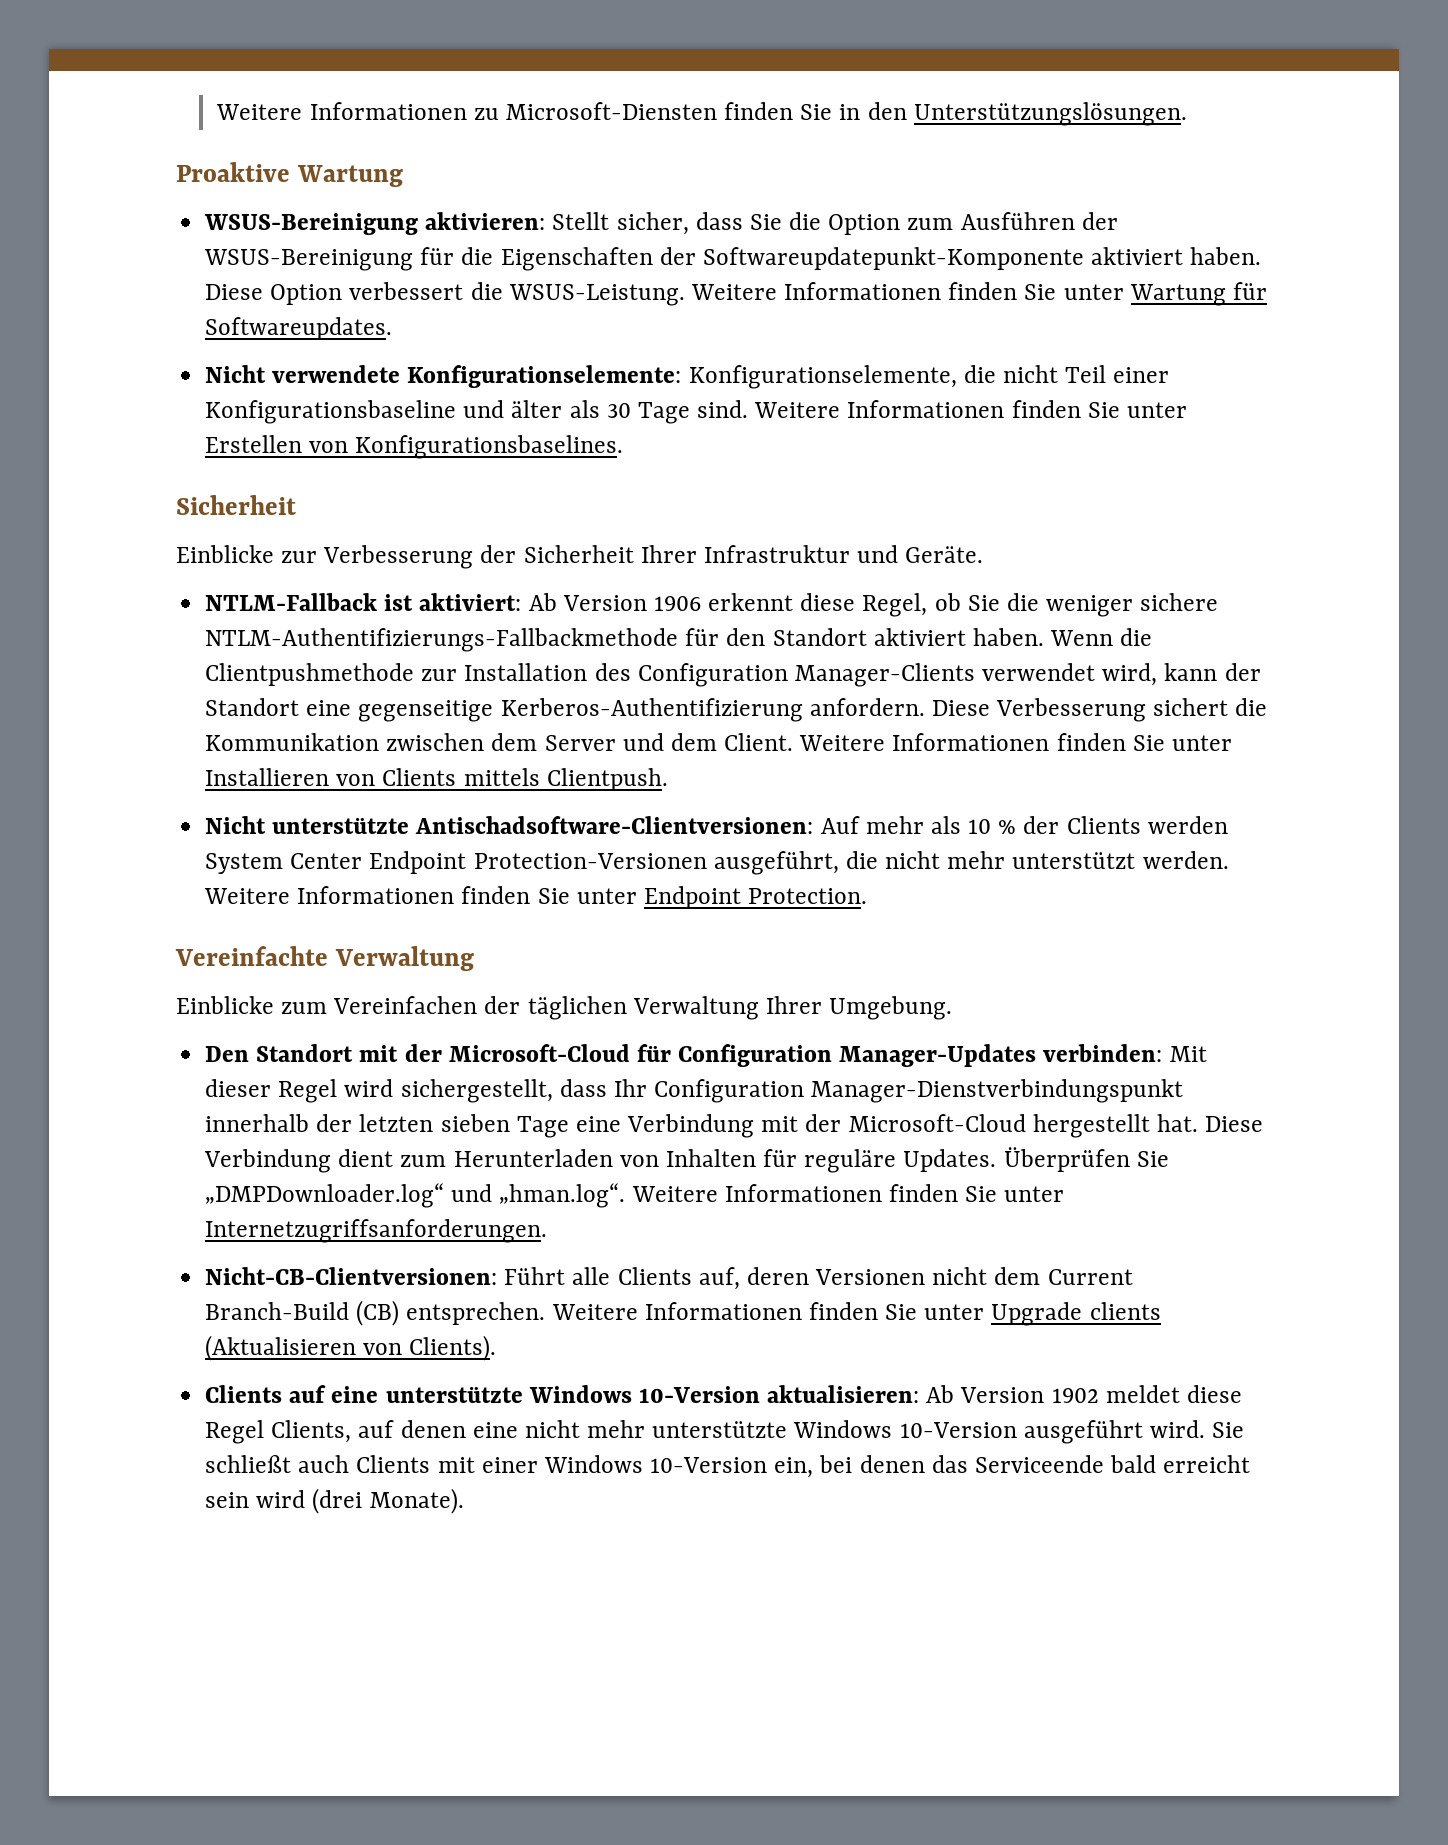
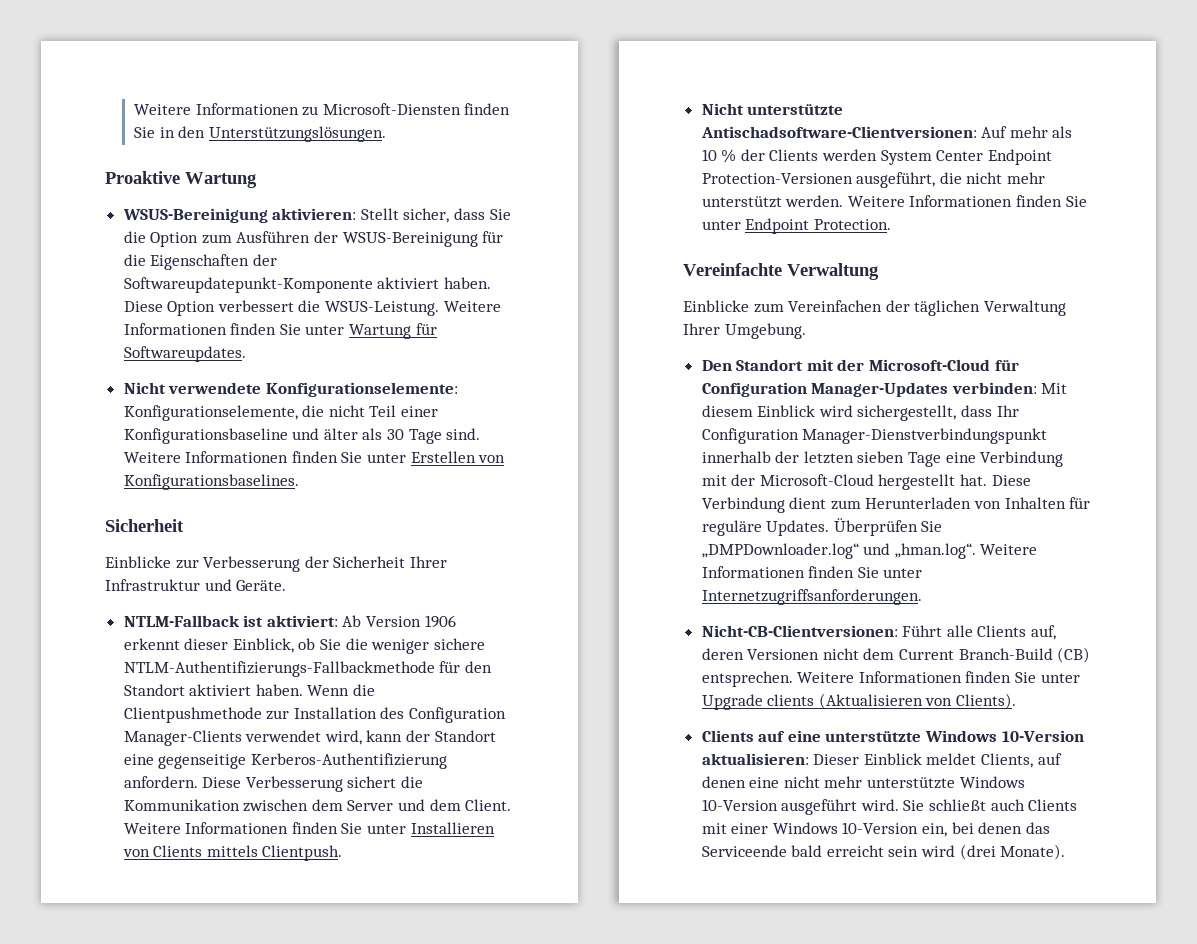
- NTLM-Fallback ist aktiviert: Ab Version 1906 erkennt diese Regel, ob Sie die weniger sichere NTLM-Authentifizierungs-Fallbackmethode für den Standort aktiviert haben.
+ NTLM-Fallback ist aktiviert: Ab Version 1906 erkennt dieser Einblick, ob Sie die weniger sichere NTLM-Authentifizierungs-Fallbackmethode für den Standort aktiviert haben.
- Den Standort mit der Microsoft-Cloud für Configuration Manager-Updates verbinden: Mit dieser Regel wird sichergestellt, dass Ihr Configuration Manager-Dienstverbindungspunkt innerhalb der letzten sieben Tage eine Verbindung mit der Microsoft-Cloud hergestellt hat.
+ Den Standort mit der Microsoft-Cloud für Configuration Manager-Updates verbinden: Mit diesem Einblick wird sichergestellt, dass Ihr Configuration Manager-Dienstverbindungspunkt innerhalb der letzten sieben Tage eine Verbindung mit der Microsoft-Cloud hergestellt hat.
- Clients auf eine unterstützte Windows 10-Version aktualisieren: Ab Version 1902 meldet diese Regel Clients, auf denen eine nicht mehr unterstützte Windows 10-Version ausgeführt wird.
+ Clients auf eine unterstützte Windows 10-Version aktualisieren: Dieser Einblick meldet Clients, auf denen eine nicht mehr unterstützte Windows 10-Version ausgeführt wird.

